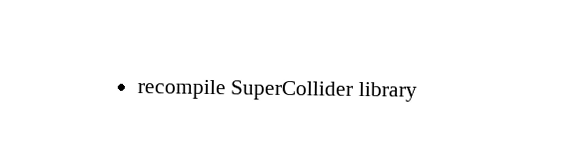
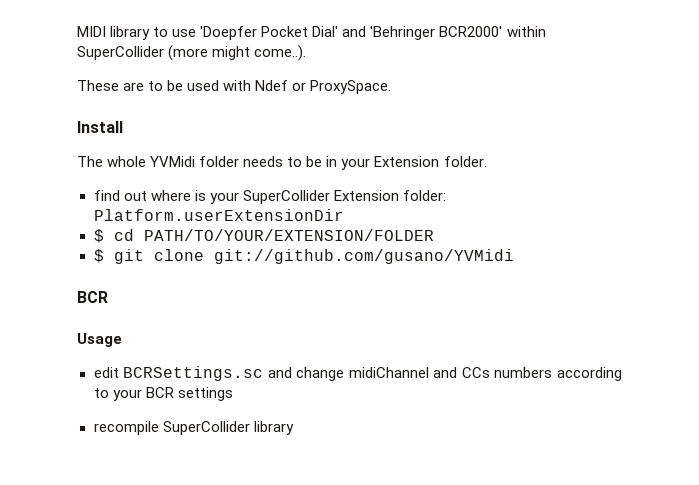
+ MIDI library to use 'Doepfer Pocket Dial' and 'Behringer BCR2000' within SuperCollider (more might come..).
+ These are to be used with Ndef or ProxySpace.
+ Install
+ The whole YVMidi folder needs to be in your Extension folder.
+ find out where is your SuperCollider Extension folder: Platform.userExtensionDir
+ $ cd PATH/TO/YOUR/EXTENSION/FOLDER
+ $ git clone git://github.com/gusano/YVMidi
+ BCR
+ Usage
+ edit BCRSettings.sc and change midiChannel and CCs numbers according to your BCR settings

